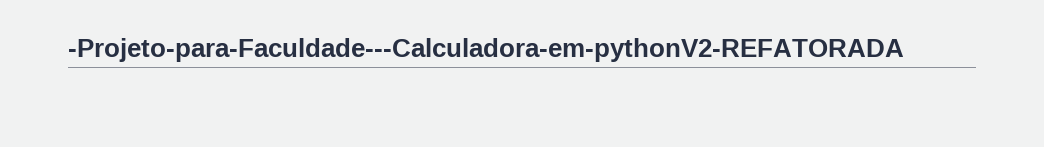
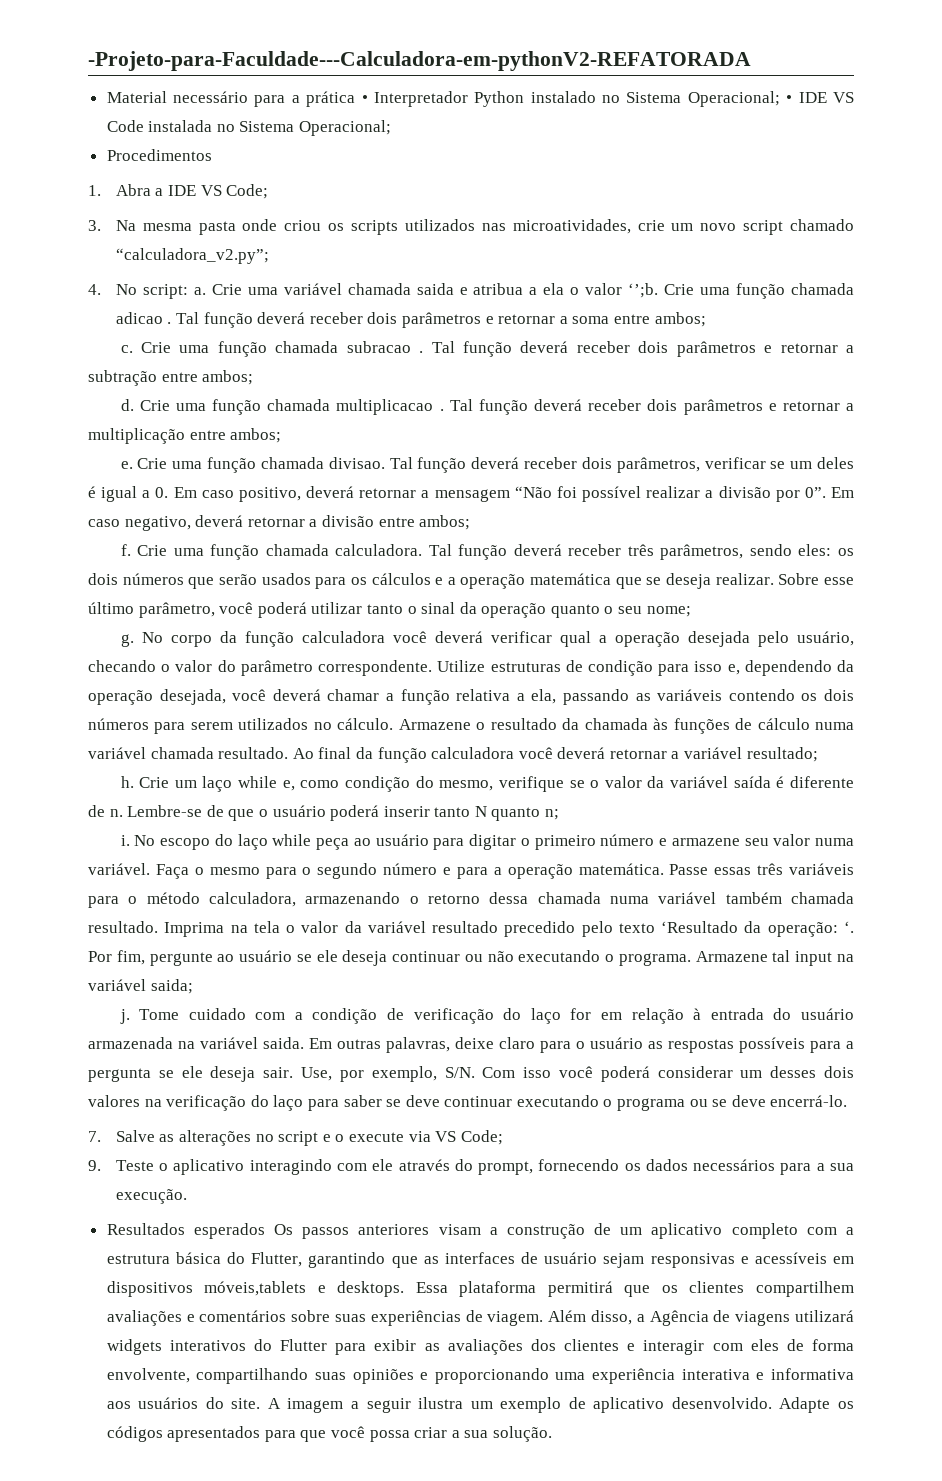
+ Material necessário para a prática • Interpretador Python instalado no Sistema Operacional; • IDE VS Code instalada no Sistema Operacional;
+ Procedimentos
+ 1. Abra a IDE VS Code;
+ 3. Na mesma pasta onde criou os scripts utilizados nas microatividades, crie um novo script chamado “calculadora_v2.py”;
+ 4. No script: a. Crie uma variável chamada saida e atribua a ela o valor ‘’;b. Crie uma função chamada adicao . Tal função deverá receber dois parâmetros e retornar a soma entre ambos;
+ c. Crie uma função chamada subracao . Tal função deverá receber dois parâmetros e retornar a subtração entre ambos;
+ d. Crie uma função chamada multiplicacao . Tal função deverá receber dois parâmetros e retornar a multiplicação entre ambos;
+ e. Crie uma função chamada divisao. Tal função deverá receber dois parâmetros, verificar se um deles é igual a 0. Em caso positivo, deverá retornar a mensagem “Não foi possível realizar a divisão por 0”. Em caso negativo, deverá retornar a divisão entre ambos;
+ f. Crie uma função chamada calculadora. Tal função deverá receber três parâmetros, sendo eles: os dois números que serão usados para os cálculos e a operação matemática que se deseja realizar. Sobre esse último parâmetro, você poderá utilizar tanto o sinal da operação quanto o seu nome;
+ g. No corpo da função calculadora você deverá verificar qual a operação desejada pelo usuário, checando o valor do parâmetro correspondente. Utilize estruturas de condição para isso e, dependendo da operação desejada, você deverá chamar a função relativa a ela, passando as variáveis contendo os dois números para serem utilizados no cálculo. Armazene o resultado da chamada às funções de cálculo numa variável chamada resultado. Ao final da função calculadora você deverá retornar a variável resultado;
+ h. Crie um laço while e, como condição do mesmo, verifique se o valor da variável saída é diferente de n. Lembre-se de que o usuário poderá inserir tanto N quanto n;
+ i. No escopo do laço while peça ao usuário para digitar o primeiro número e armazene seu valor numa variável. Faça o mesmo para o segundo número e para a operação matemática. Passe essas três variáveis para o método calculadora, armazenando o retorno dessa chamada numa variável também chamada resultado. Imprima na tela o valor da variável resultado precedido pelo texto ‘Resultado da operação: ‘. Por fim, pergunte ao usuário se ele deseja continuar ou não executando o programa. Armazene tal input na variável saida;
+ j. Tome cuidado com a condição de verificação do laço for em relação à entrada do usuário armazenada na variável saida. Em outras palavras, deixe claro para o usuário as respostas possíveis para a pergunta se ele deseja sair. Use, por exemplo, S/N. Com isso você poderá considerar um desses dois valores na verificação do laço para saber se deve continuar executando o programa ou se deve encerrá-lo.
+ 7. Salve as alterações no script e o execute via VS Code;
+ 9. Teste o aplicativo interagindo com ele através do prompt, fornecendo os dados necessários para a sua execução.
+ Resultados esperados Os passos anteriores visam a construção de um aplicativo completo com a estrutura básica do Flutter, garantindo que as interfaces de usuário sejam responsivas e acessíveis em dispositivos móveis,tablets e desktops. Essa plataforma permitirá que os clientes compartilhem avaliações e comentários sobre suas experiências de viagem. Além disso, a Agência de viagens utilizará widgets interativos do Flutter para exibir as avaliações dos clientes e interagir com eles de forma envolvente, compartilhando suas opiniões e proporcionando uma experiência interativa e informativa aos usuários do site. A imagem a seguir ilustra um exemplo de aplicativo desenvolvido. Adapte os códigos apresentados para que você possa criar a sua solução.

